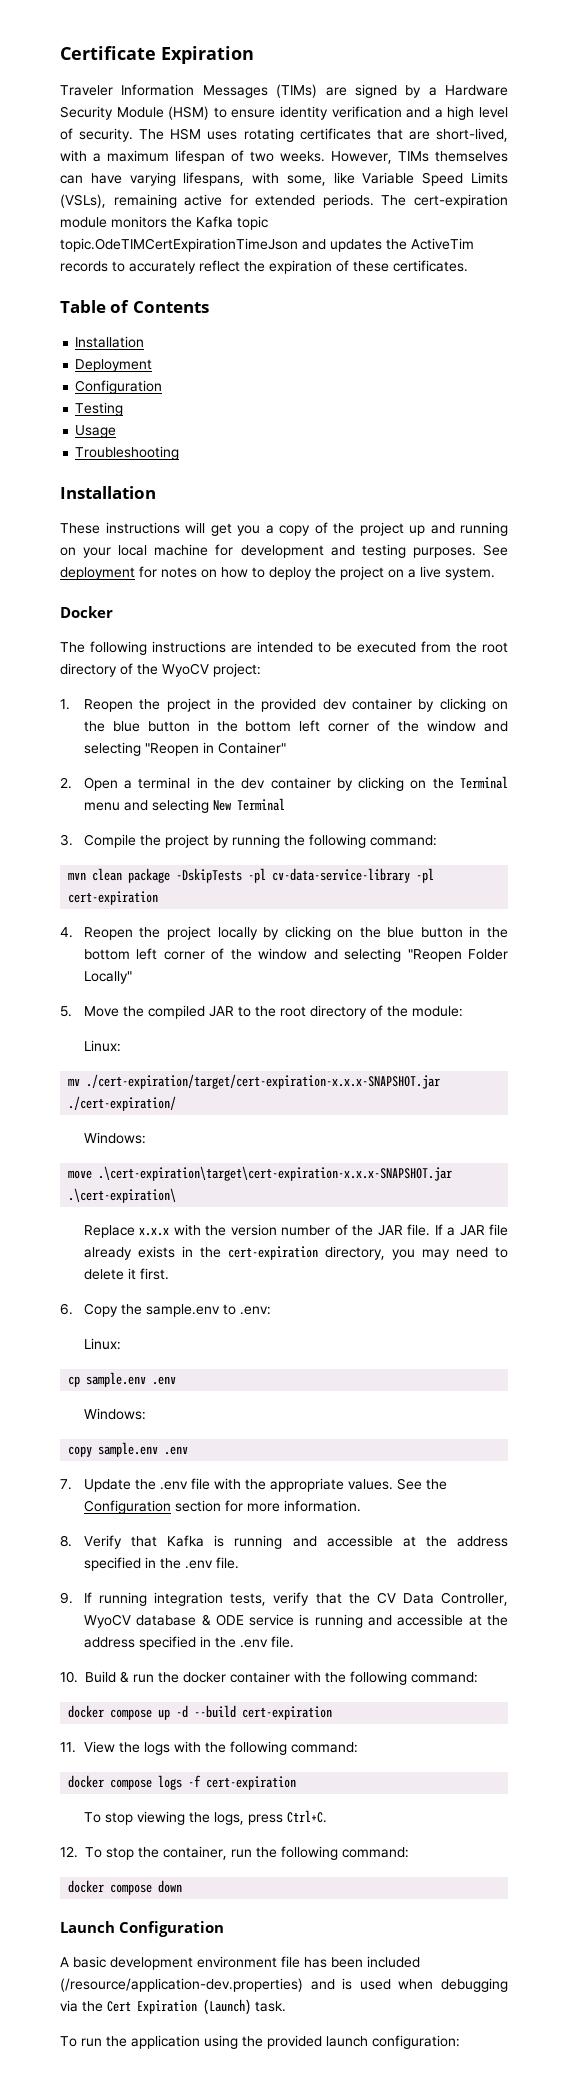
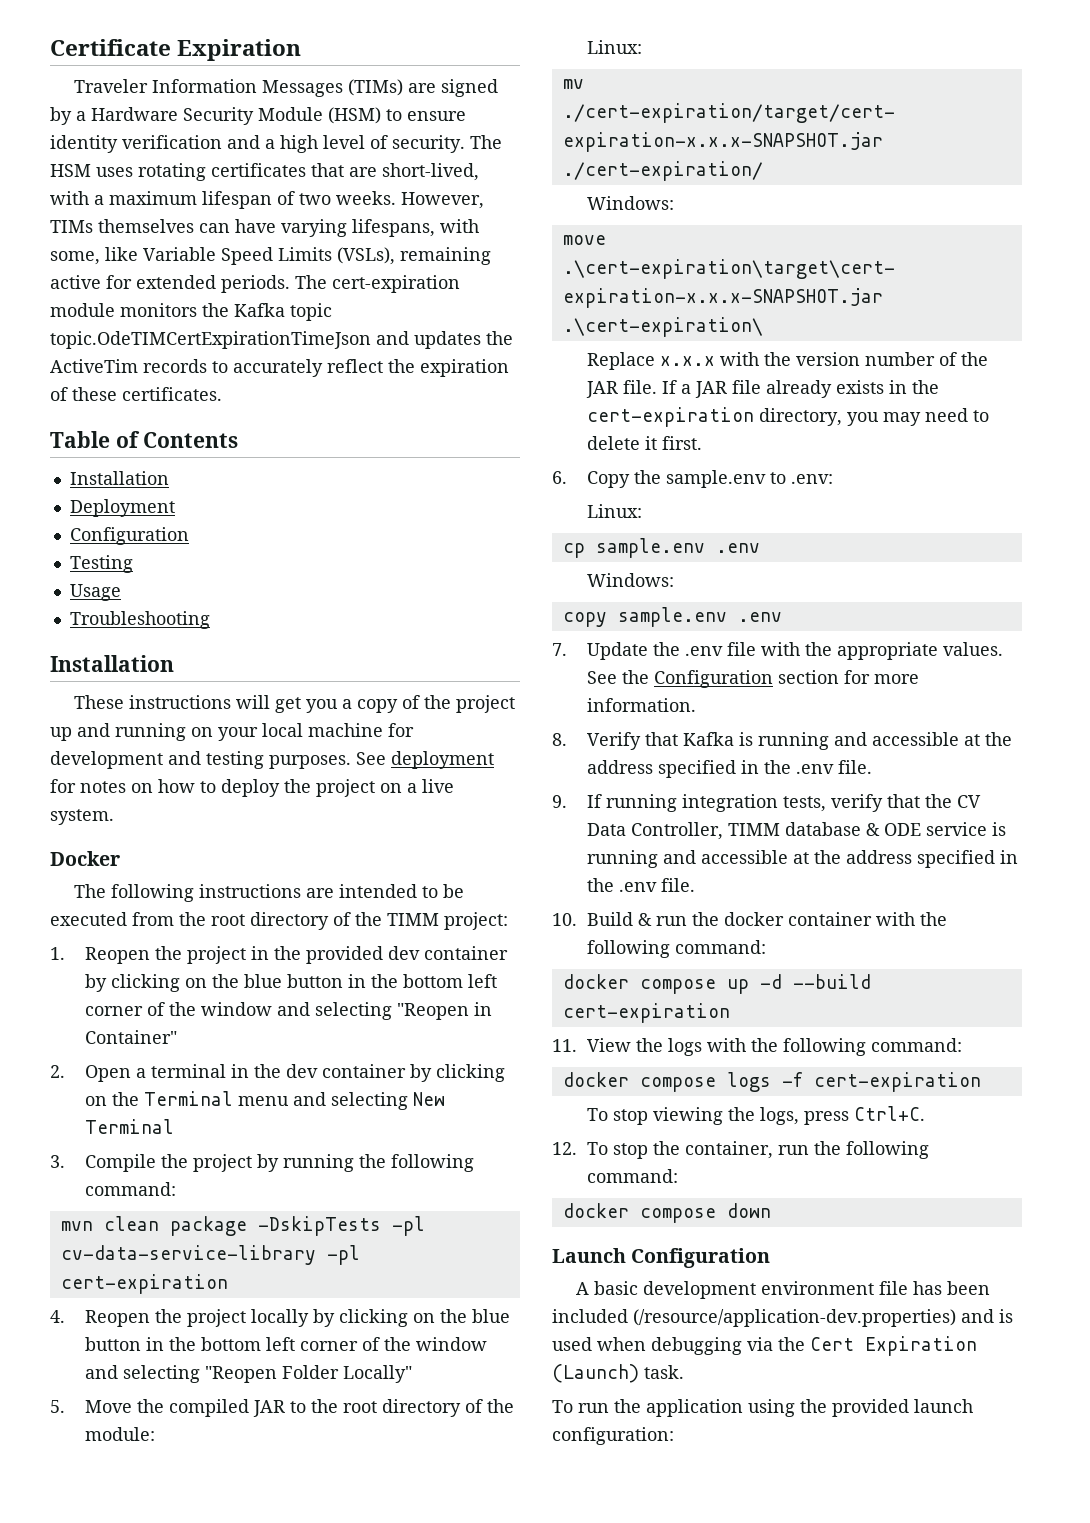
- The following instructions are intended to be executed from the root directory of the WyoCV project:
+ The following instructions are intended to be executed from the root directory of the TIMM project:
- 9. If running integration tests, verify that the CV Data Controller, WyoCV database & ODE service is running and accessible at the address specified in the .env file.
+ 9. If running integration tests, verify that the CV Data Controller, TIMM database & ODE service is running and accessible at the address specified in the .env file.

